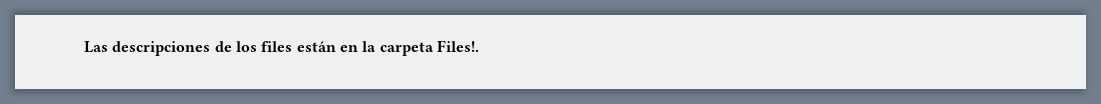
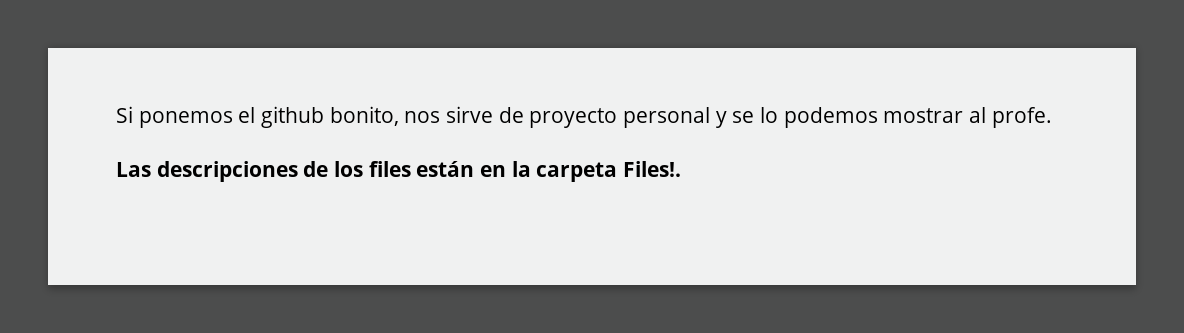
+ Si ponemos el github bonito, nos sirve de proyecto personal y se lo podemos mostrar al profe.

